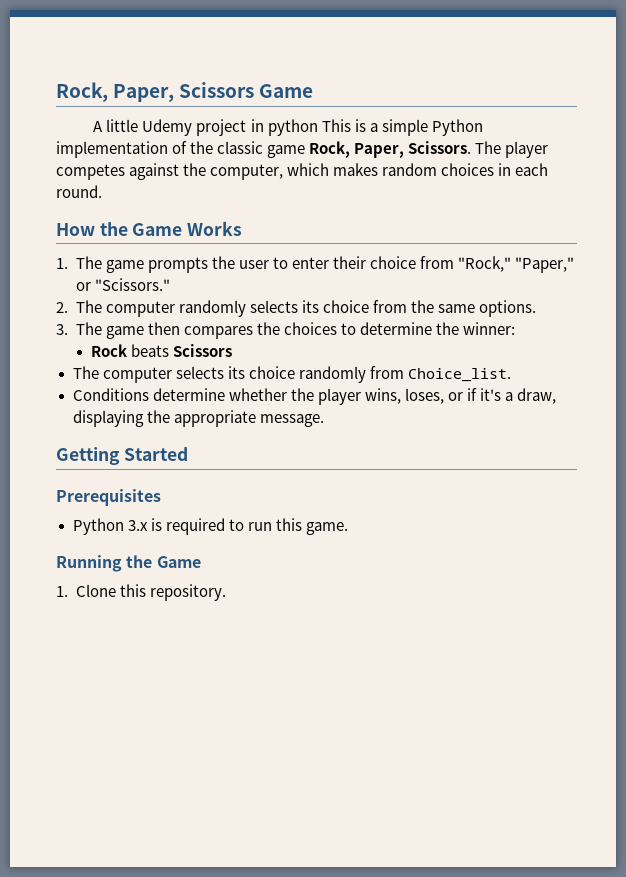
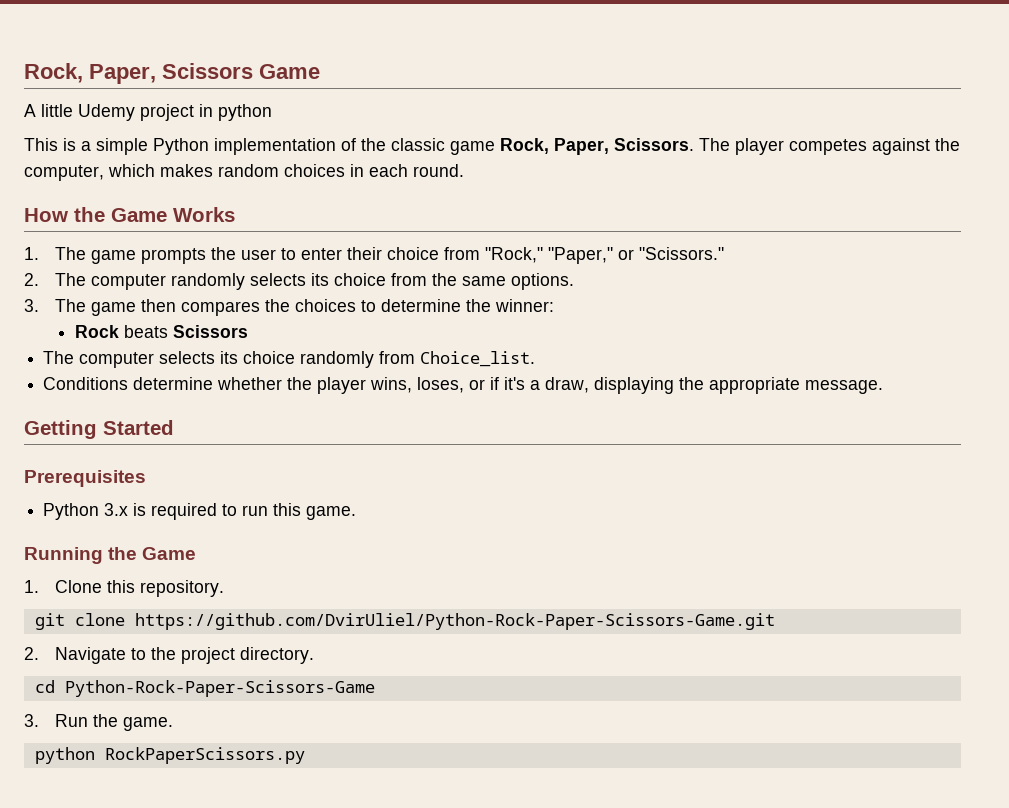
- A little Udemy project in python This is a simple Python implementation of the classic game Rock, Paper, Scissors.
+ A little Udemy project in python
+ This is a simple Python implementation of the classic game Rock, Paper, Scissors.
+ git clone https://github.com/DvirUliel/Python-Rock-Paper-Scissors-Game.git
+ 2. Navigate to the project directory.
+ cd Python-Rock-Paper-Scissors-Game
+ 3. Run the game.
+ python RockPaperScissors.py

